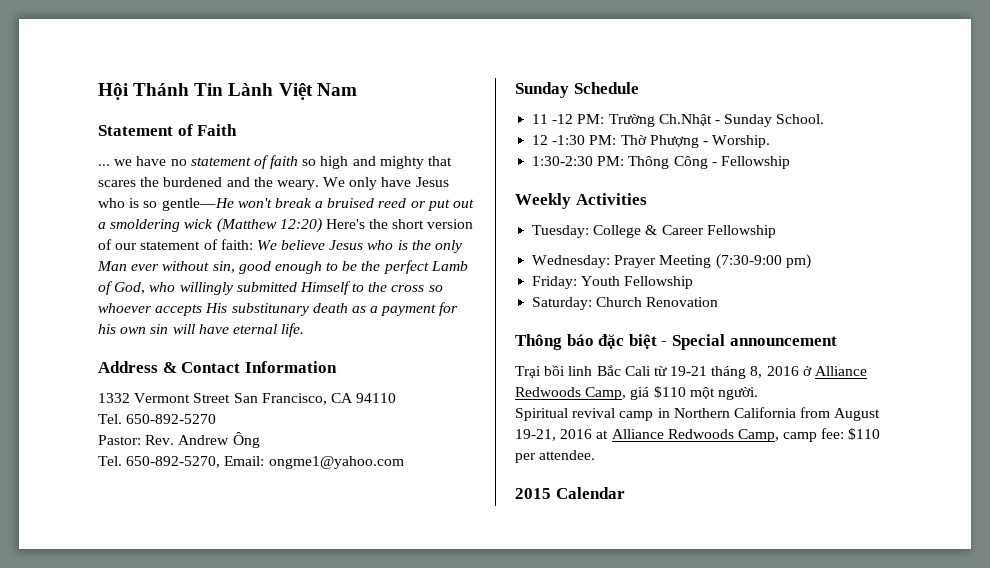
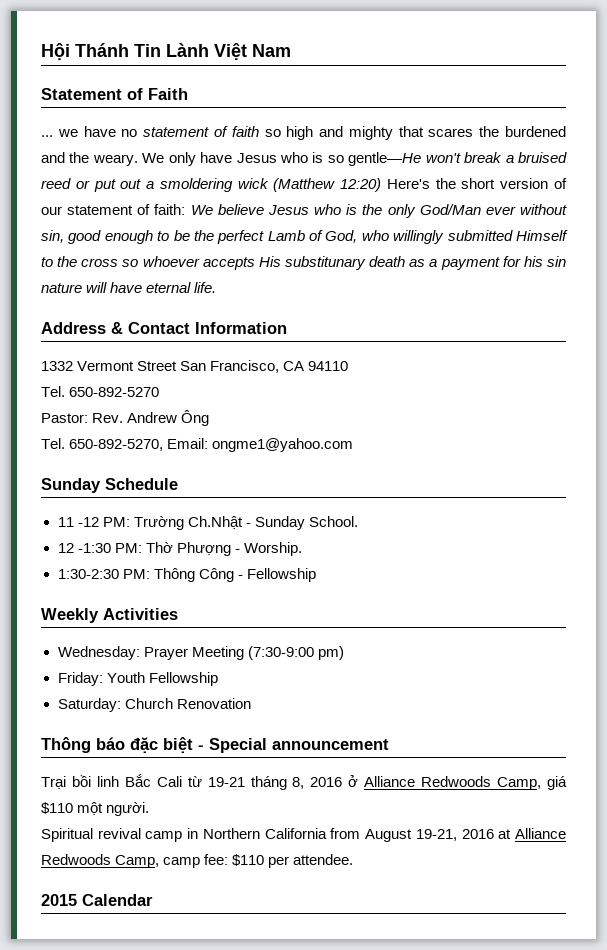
- We believe Jesus who is the only Man ever without sin, good enough to be the perfect Lamb of God, who willingly submitted Himself to the cross so whoever accepts His substitunary death as a payment for his own sin will have eternal life.
+ We believe Jesus who is the only God/Man ever without sin, good enough to be the perfect Lamb of God, who willingly submitted Himself to the cross so whoever accepts His substitunary death as a payment for his sin nature will have eternal life.
- Tuesday: College & Career Fellowship

